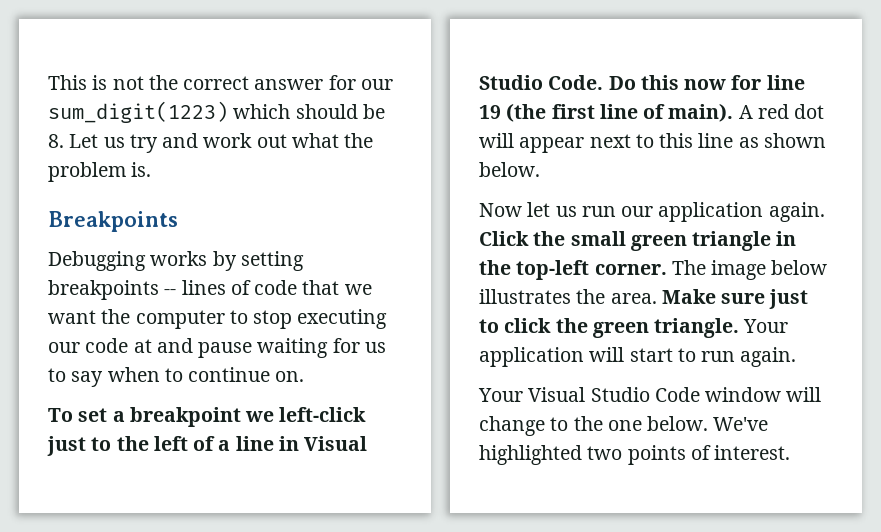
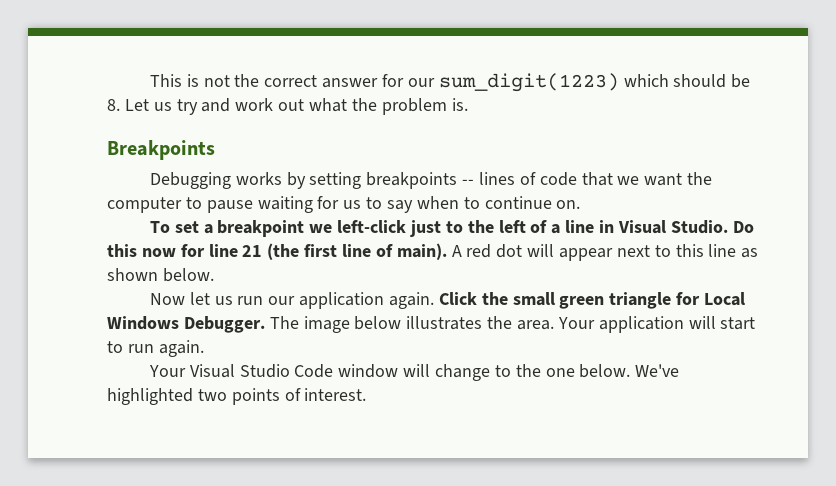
- Debugging works by setting breakpoints -- lines of code that we want the computer to stop executing our code at and pause waiting for us to say when to continue on.
+ Debugging works by setting breakpoints -- lines of code that we want the computer to pause waiting for us to say when to continue on.
- To set a breakpoint we left-click just to the left of a line in Visual Studio Code.
+ To set a breakpoint we left-click just to the left of a line in Visual Studio.
- Do this now for line 19 (the first line of main).
+ Do this now for line 21 (the first line of main).
- Click the small green triangle in the top-left corner.
+ Click the small green triangle for Local Windows Debugger.
- Make sure just to click the green triangle.

